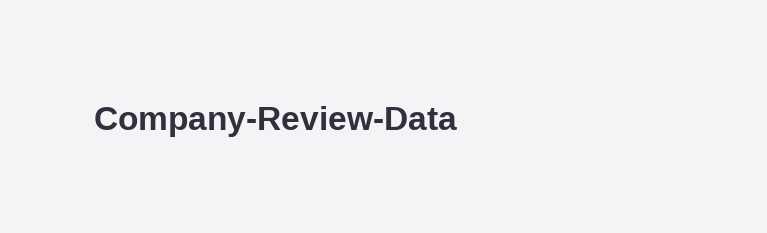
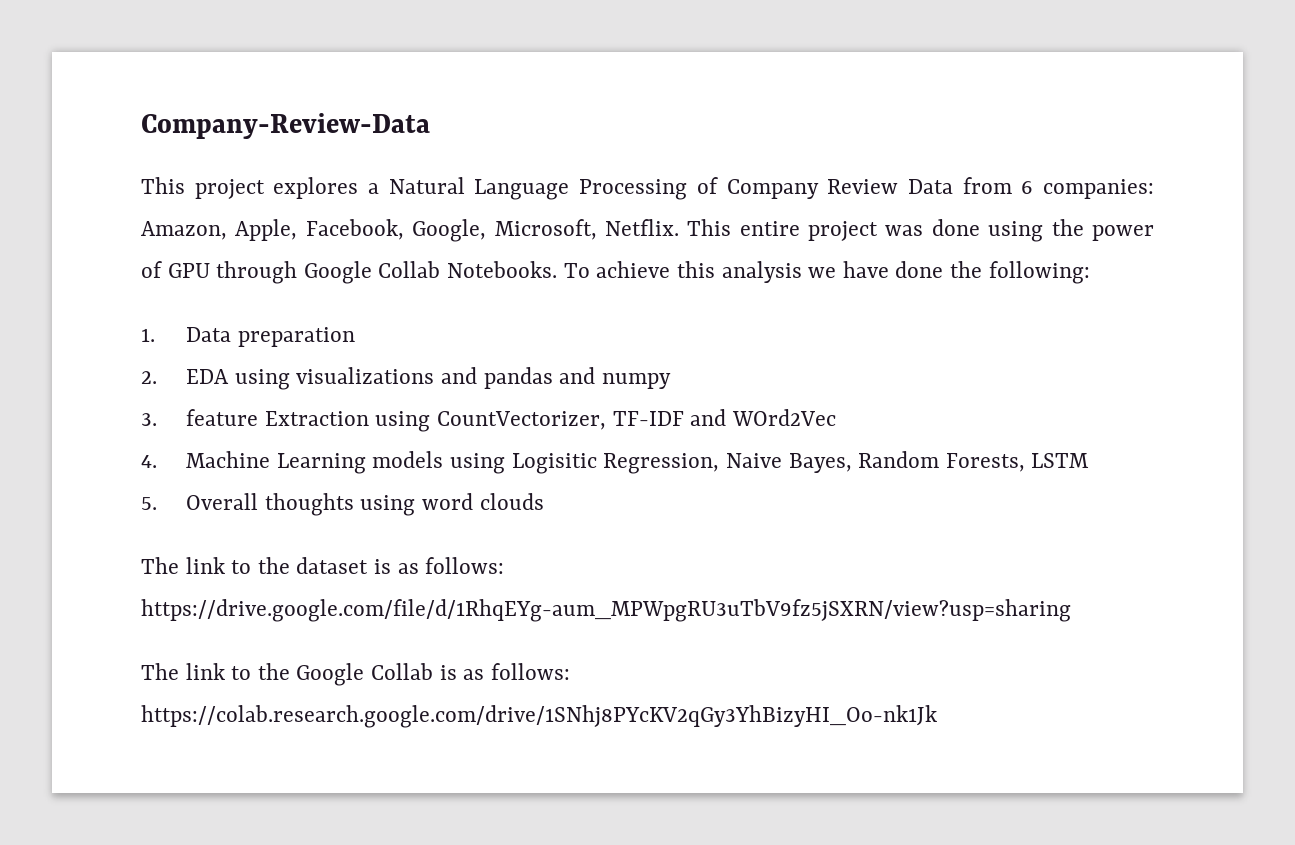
+ This project explores a Natural Language Processing of Company Review Data from 6 companies: Amazon, Apple, Facebook, Google, Microsoft, Netflix. This entire project was done using the power of GPU through Google Collab Notebooks. To achieve this analysis we have done the following:
+ 1. Data preparation
+ 2. EDA using visualizations and pandas and numpy
+ 3. feature Extraction using CountVectorizer, TF-IDF and WOrd2Vec
+ 4. Machine Learning models using Logisitic Regression, Naive Bayes, Random Forests, LSTM
+ 5. Overall thoughts using word clouds
+ The link to the dataset is as follows: https://drive.google.com/file/d/1RhqEYg-aum_MPWpgRU3uTbV9fz5jSXRN/view?usp=sharing
+ The link to the Google Collab is as follows: https://colab.research.google.com/drive/1SNhj8PYcKV2qGy3YhBizyHI_Oo-nk1Jk

